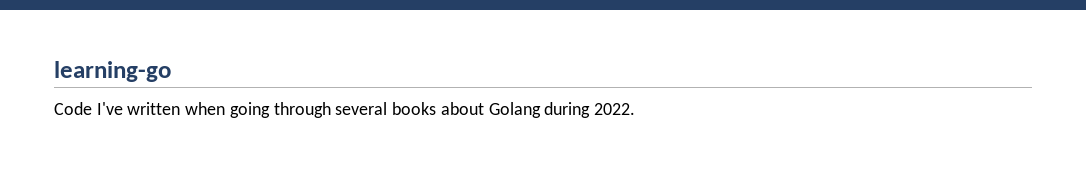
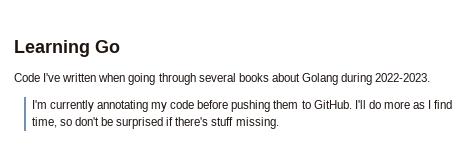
- learning-go
+ Learning Go
- Code I've written when going through several books about Golang during 2022.
+ Code I've written when going through several books about Golang during 2022-2023.
+ I'm currently annotating my code before pushing them to GitHub. I'll do more as I find time, so don't be surprised if there's stuff missing.

